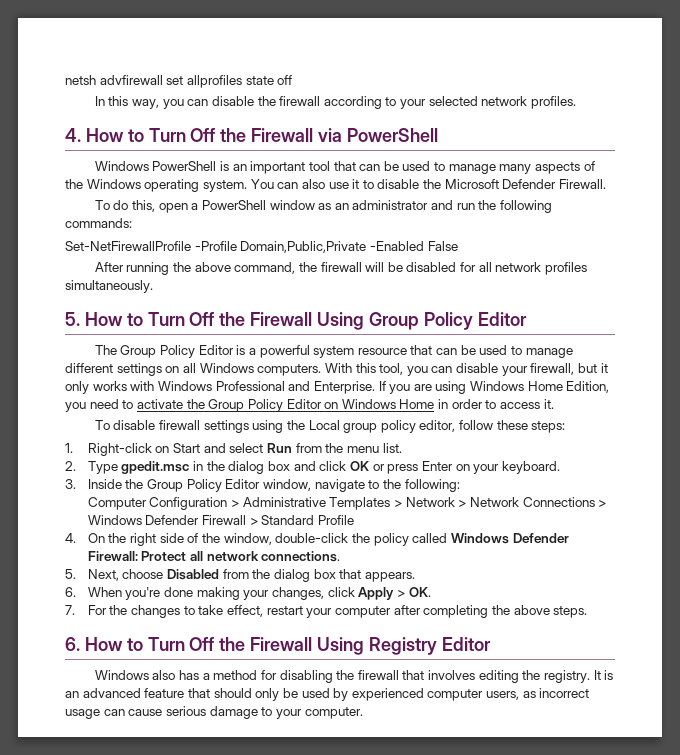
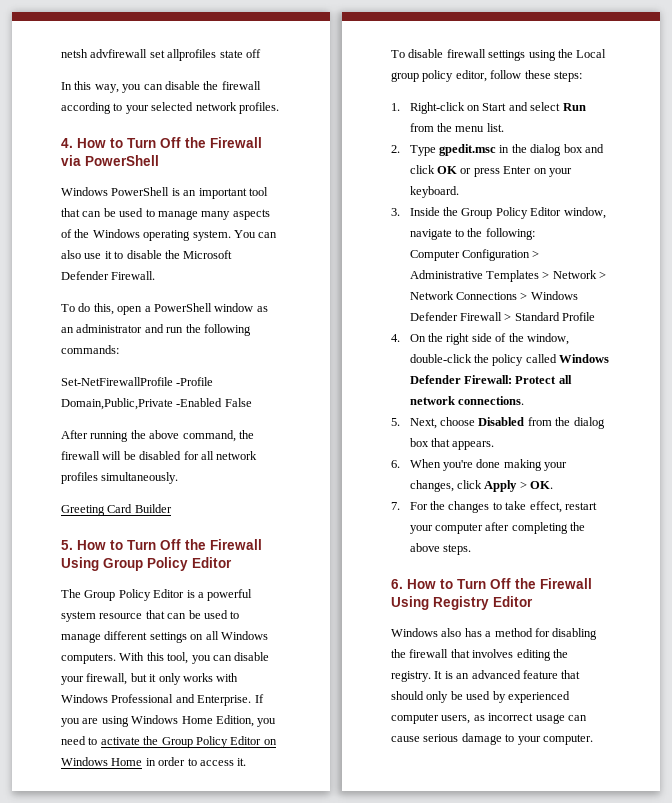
+ Greeting Card Builder

